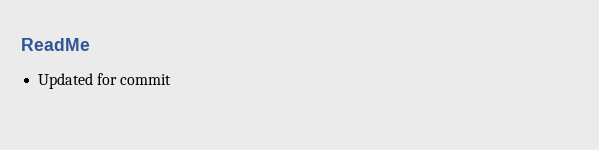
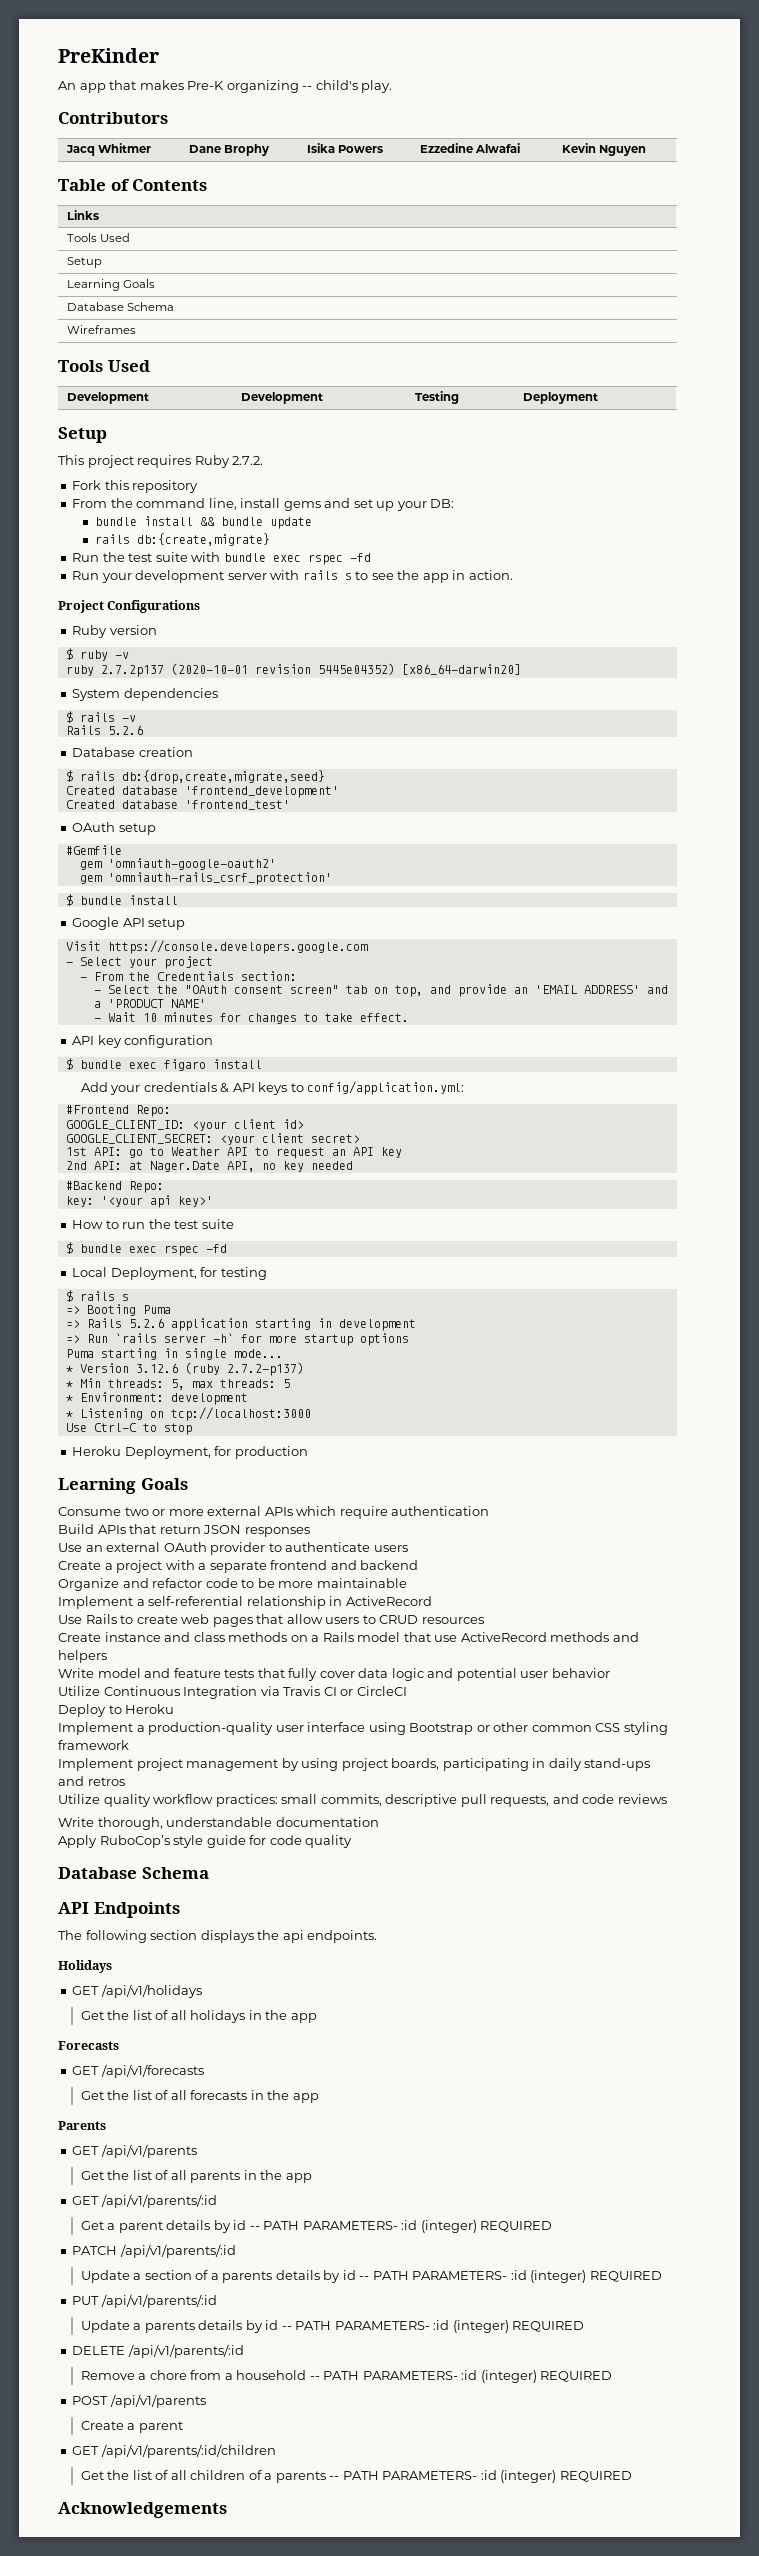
- ReadMe
- Updated for commit
+ PreKinder
+ An app that makes Pre-K organizing -- child's play.
+ Contributors
+ Jacq Whitmer | Dane Brophy | Isika Powers | Ezzedine Alwafai | Kevin Nguyen
+ Table of Contents
+ Links
+ Tools Used
+ Setup
+ Learning Goals
+ Database Schema
+ Wireframes
+ Tools Used
+ Development | Development | Testing | Deployment
+ Setup
+ This project requires Ruby 2.7.2.
+ Fork this repository
+ From the command line, install gems and set up your DB:
+ bundle install && bundle update
+ rails db:{create,migrate}
+ Run the test suite with bundle exec rspec -fd
+ Run your development server with rails s to see the app in action.
+ Project Configurations
+ Ruby version
+ $ ruby -v
+ ruby 2.7.2p137 (2020-10-01 revision 5445e04352) [x86_64-darwin20]
+ System dependencies
+ $ rails -v
+ Rails 5.2.6
+ Database creation
+ $ rails db:{drop,create,migrate,seed}
+ Created database 'frontend_development'
+ Created database 'frontend_test'
+ OAuth setup
+ #Gemfile
+ gem 'omniauth-google-oauth2'
+ gem 'omniauth-rails_csrf_protection'
+ $ bundle install
+ Google API setup
+ Visit https://console.developers.google.com
+ - Select your project
+ - From the Credentials section:
+ - Select the "OAuth consent screen" tab on top, and provide an 'EMAIL ADDRESS' and a 'PRODUCT NAME'
+ - Wait 10 minutes for changes to take effect.
+ API key configuration
+ $ bundle exec figaro install
+ Add your credentials & API keys to config/application.yml:
+ #Frontend Repo:
+ GOOGLE_CLIENT_ID: <your client id>
+ GOOGLE_CLIENT_SECRET: <your client secret>
+ 1st API: go to Weather API to request an API key
+ 2nd API: at Nager.Date API, no key needed
+ #Backend Repo:
+ key: '<your api key>'
+ How to run the test suite
+ $ bundle exec rspec -fd
+ Local Deployment, for testing
+ $ rails s
+ => Booting Puma
+ => Rails 5.2.6 application starting in development
+ => Run `rails server -h` for more startup options
+ Puma starting in single mode...
+ * Version 3.12.6 (ruby 2.7.2-p137)
+ * Min threads: 5, max threads: 5
+ * Environment: development
+ * Listening on tcp://localhost:3000
+ Use Ctrl-C to stop
+ Heroku Deployment, for production
+ Learning Goals
+ Consume two or more external APIs which require authentication
+ Build APIs that return JSON responses
+ Use an external OAuth provider to authenticate users
+ Create a project with a separate frontend and backend
+ Organize and refactor code to be more maintainable
+ Implement a self-referential relationship in ActiveRecord
+ Use Rails to create web pages that allow users to CRUD resources
+ Create instance and class methods on a Rails model that use ActiveRecord methods and helpers
+ Write model and feature tests that fully cover data logic and potential user behavior
+ Utilize Continuous Integration via Travis CI or CircleCI
+ Deploy to Heroku
+ Implement a production-quality user interface using Bootstrap or other common CSS styling framework
+ Implement project management by using project boards, participating in daily stand-ups and retros
+ Utilize quality workflow practices: small commits, descriptive pull requests, and code reviews
+ Write thorough, understandable documentation
+ Apply RuboCop’s style guide for code quality
+ Database Schema
+ API Endpoints
+ The following section displays the api endpoints.
+ Holidays
+ GET /api/v1/holidays
+ Get the list of all holidays in the app
+ Forecasts
+ GET /api/v1/forecasts
+ Get the list of all forecasts in the app
+ Parents
+ GET /api/v1/parents
+ Get the list of all parents in the app
+ GET /api/v1/parents/:id
+ Get a parent details by id -- PATH PARAMETERS- :id (integer) REQUIRED
+ PATCH /api/v1/parents/:id
+ Update a section of a parents details by id -- PATH PARAMETERS- :id (integer) REQUIRED
+ PUT /api/v1/parents/:id
+ Update a parents details by id -- PATH PARAMETERS- :id (integer) REQUIRED
+ DELETE /api/v1/parents/:id
+ Remove a chore from a household -- PATH PARAMETERS- :id (integer) REQUIRED
+ POST /api/v1/parents
+ Create a parent
+ GET /api/v1/parents/:id/children
+ Get the list of all children of a parents -- PATH PARAMETERS- :id (integer) REQUIRED
+ Acknowledgements

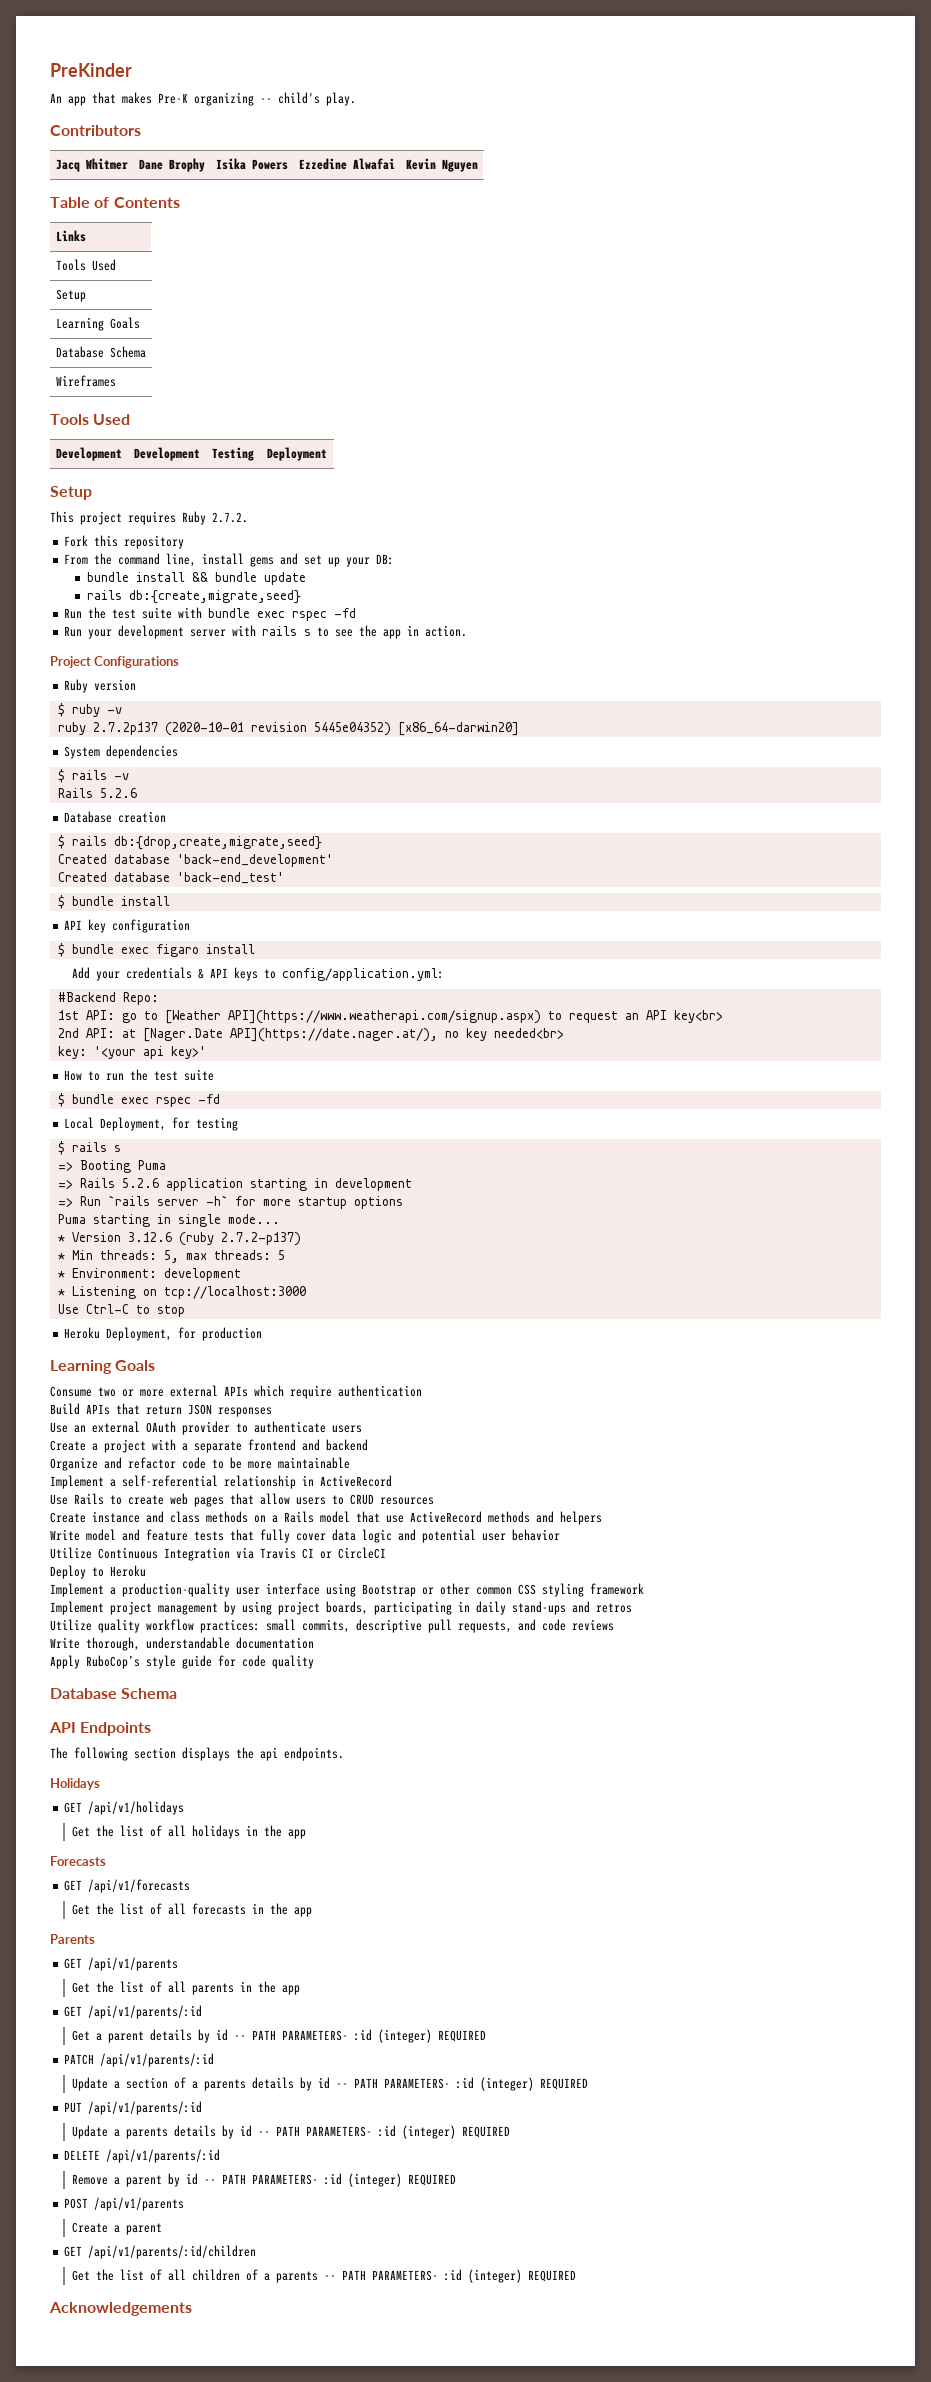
- rails db:{create,migrate}
+ rails db:{create,migrate,seed}
- Created database 'frontend_development'
- Created database 'frontend_test'
- OAuth setup
- #Gemfile
- gem 'omniauth-google-oauth2'
- gem 'omniauth-rails_csrf_protection'
+ Created database 'back-end_development'
+ Created database 'back-end_test'
  $ bundle install
- Google API setup
- Visit https://console.developers.google.com
- - Select your project
- - From the Credentials section:
- - Select the "OAuth consent screen" tab on top, and provide an 'EMAIL ADDRESS' and a 'PRODUCT NAME'
- - Wait 10 minutes for changes to take effect.
- #Frontend Repo:
- GOOGLE_CLIENT_ID: <your client id>
- GOOGLE_CLIENT_SECRET: <your client secret>
+ #Backend Repo:
- 1st API: go to Weather API to request an API key
+ 1st API: go to [Weather API](https://www.weatherapi.com/signup.aspx) to request an API key<br>
- 2nd API: at Nager.Date API, no key needed
- #Backend Repo:
+ 2nd API: at [Nager.Date API](https://date.nager.at/), no key needed<br>
- Remove a chore from a household -- PATH PARAMETERS- :id (integer) REQUIRED
+ Remove a parent by id -- PATH PARAMETERS- :id (integer) REQUIRED

